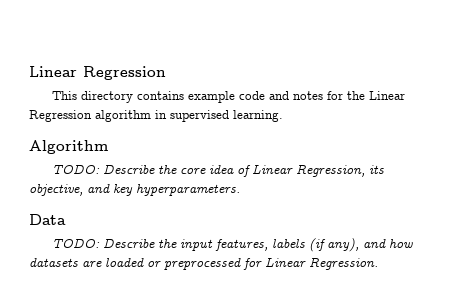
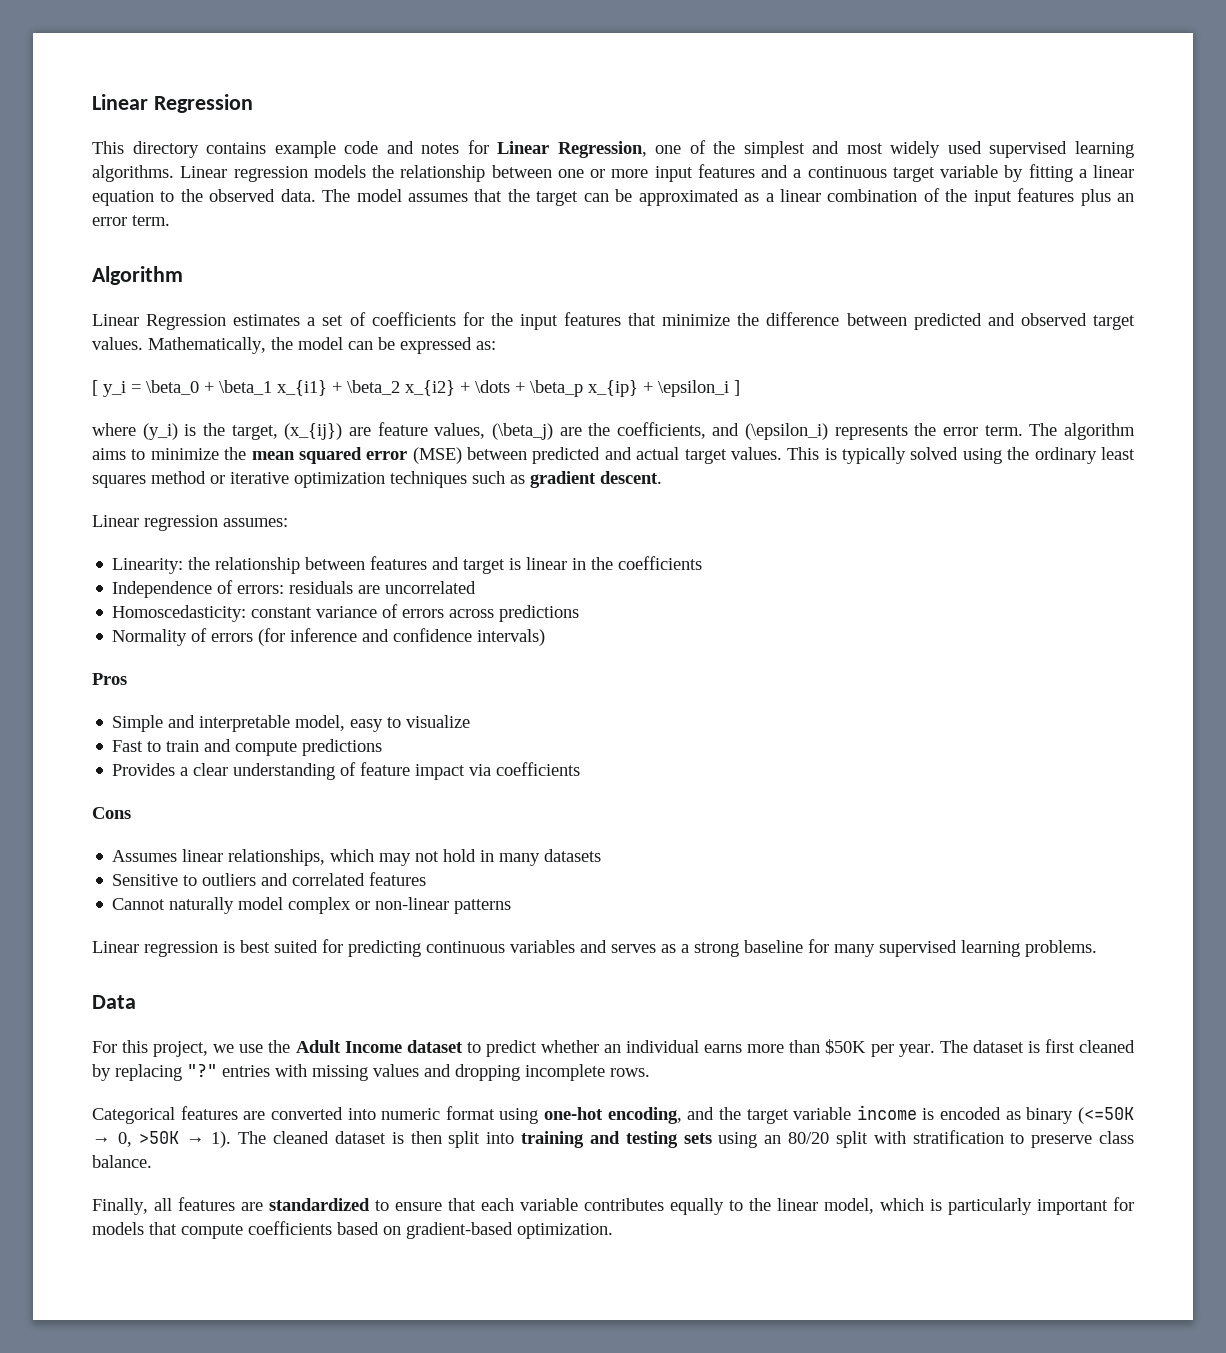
- This directory contains example code and notes for the Linear Regression algorithm in supervised learning.
+ This directory contains example code and notes for Linear Regression, one of the simplest and most widely used supervised learning algorithms. Linear regression models the relationship between one or more input features and a continuous target variable by fitting a linear equation to the observed data. The model assumes that the target can be approximated as a linear combination of the input features plus an error term.
  Algorithm
- TODO: Describe the core idea of Linear Regression, its objective, and key hyperparameters.
+ Linear Regression estimates a set of coefficients for the input features that minimize the difference between predicted and observed target values. Mathematically, the model can be expressed as:
+ [ y_i = \beta_0 + \beta_1 x_{i1} + \beta_2 x_{i2} + \dots + \beta_p x_{ip} + \epsilon_i ]
+ where (y_i) is the target, (x_{ij}) are feature values, (\beta_j) are the coefficients, and (\epsilon_i) represents the error term. The algorithm aims to minimize the mean squared error (MSE) between predicted and actual target values. This is typically solved using the ordinary least squares method or iterative optimization techniques such as gradient descent.
+ Linear regression assumes:
+ Linearity: the relationship between features and target is linear in the coefficients
+ Independence of errors: residuals are uncorrelated
+ Homoscedasticity: constant variance of errors across predictions
+ Normality of errors (for inference and confidence intervals)
+ Pros
+ Simple and interpretable model, easy to visualize
+ Fast to train and compute predictions
+ Provides a clear understanding of feature impact via coefficients
+ Cons
+ Assumes linear relationships, which may not hold in many datasets
+ Sensitive to outliers and correlated features
+ Cannot naturally model complex or non-linear patterns
+ Linear regression is best suited for predicting continuous variables and serves as a strong baseline for many supervised learning problems.
  Data
- TODO: Describe the input features, labels (if any), and how datasets are loaded or preprocessed for Linear Regression.
+ For this project, we use the Adult Income dataset to predict whether an individual earns more than $50K per year. The dataset is first cleaned by replacing "?" entries with missing values and dropping incomplete rows.
+ Categorical features are converted into numeric format using one-hot encoding, and the target variable income is encoded as binary (<=50K → 0, >50K → 1). The cleaned dataset is then split into training and testing sets using an 80/20 split with stratification to preserve class balance.
+ Finally, all features are standardized to ensure that each variable contributes equally to the linear model, which is particularly important for models that compute coefficients based on gradient-based optimization.

